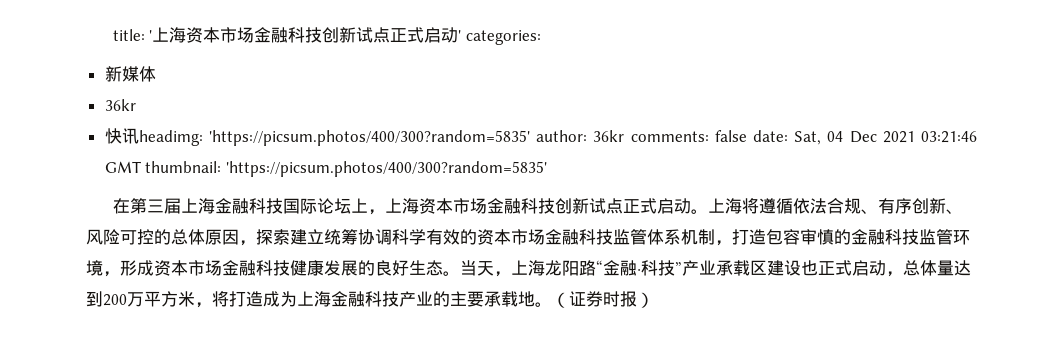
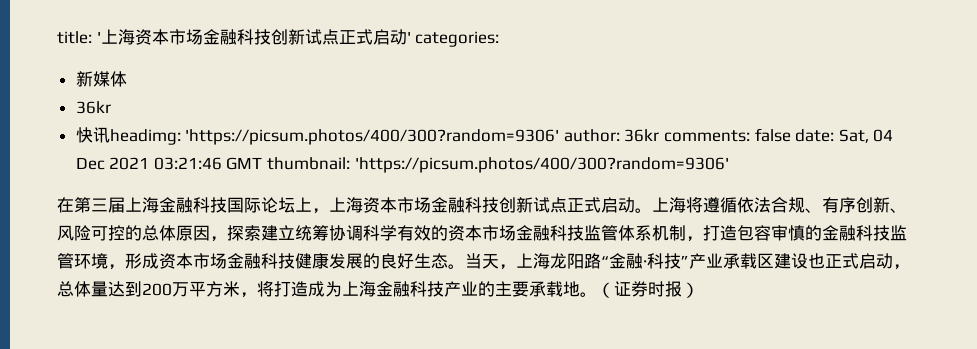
- 快讯headimg: 'https://picsum.photos/400/300?random=5835' author: 36kr comments: false date: Sat, 04 Dec 2021 03:21:46 GMT thumbnail: 'https://picsum.photos/400/300?random=5835'
+ 快讯headimg: 'https://picsum.photos/400/300?random=9306' author: 36kr comments: false date: Sat, 04 Dec 2021 03:21:46 GMT thumbnail: 'https://picsum.photos/400/300?random=9306'

